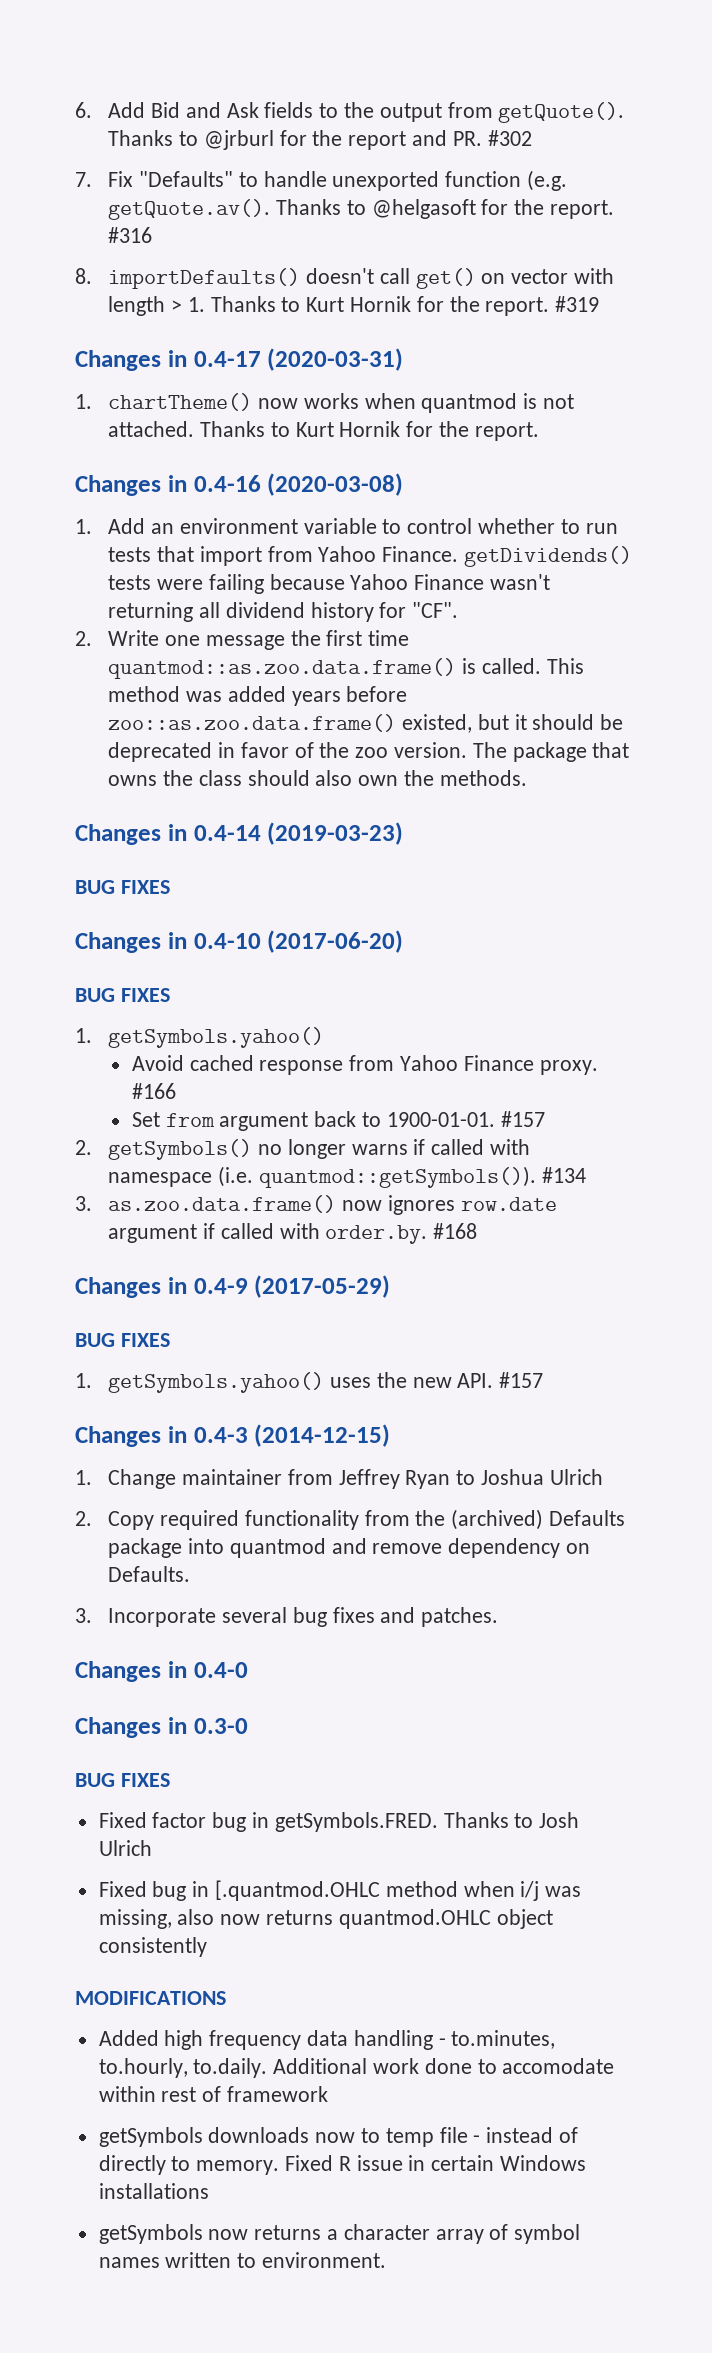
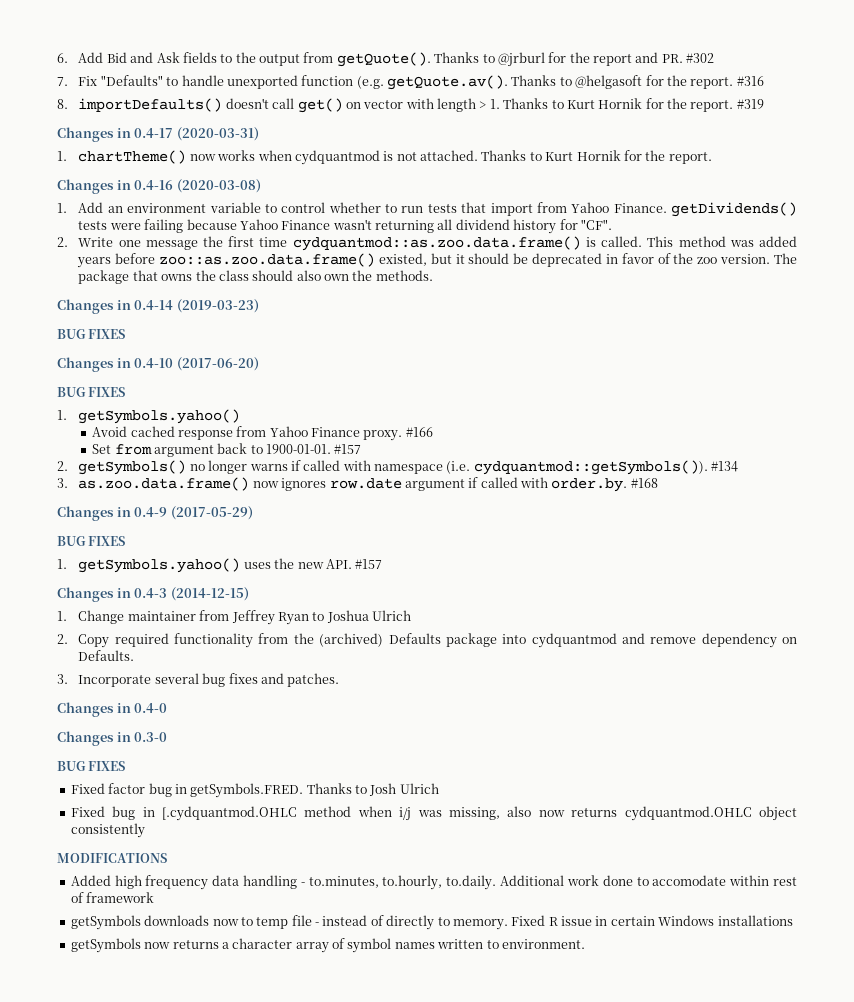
- 1. chartTheme() now works when quantmod is not attached.
+ 1. chartTheme() now works when cydquantmod is not attached.
- 2. Write one message the first time quantmod::as.zoo.data.frame() is called.
+ 2. Write one message the first time cydquantmod::as.zoo.data.frame() is called.
- 2. getSymbols() no longer warns if called with namespace (i.e. quantmod::getSymbols()).
+ 2. getSymbols() no longer warns if called with namespace (i.e. cydquantmod::getSymbols()).
- 2. Copy required functionality from the (archived) Defaults package into quantmod and remove dependency on Defaults.
+ 2. Copy required functionality from the (archived) Defaults package into cydquantmod and remove dependency on Defaults.
- Fixed bug in [.quantmod.OHLC method when i/j was missing, also now returns quantmod.OHLC object consistently
+ Fixed bug in [.cydquantmod.OHLC method when i/j was missing, also now returns cydquantmod.OHLC object consistently

